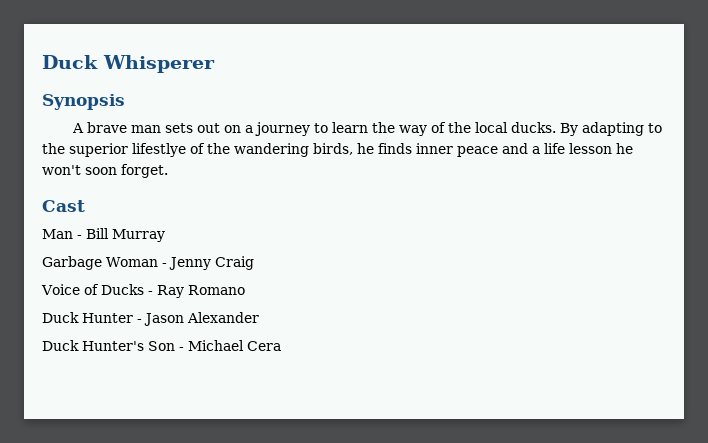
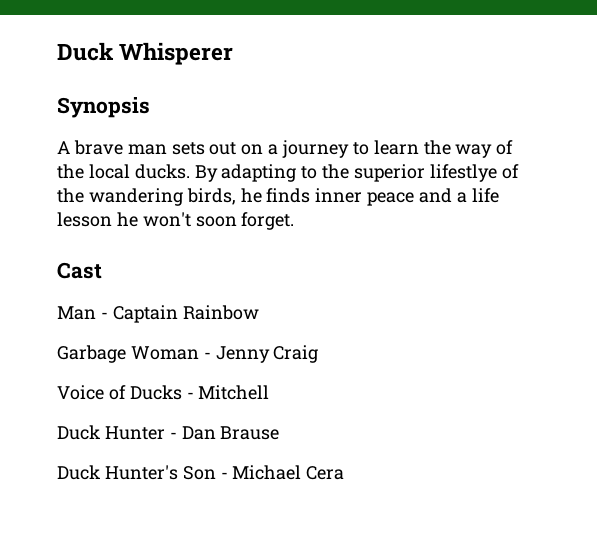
- Man - Bill Murray
+ Man - Captain Rainbow
- Voice of Ducks - Ray Romano
+ Voice of Ducks - Mitchell
- Duck Hunter - Jason Alexander
+ Duck Hunter - Dan Brause

